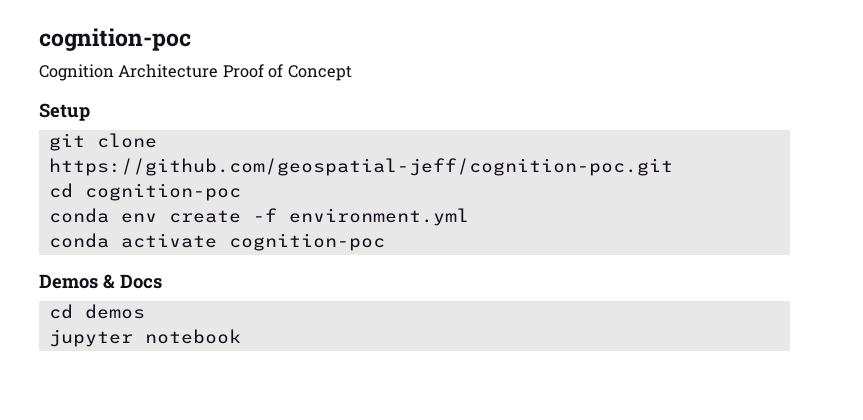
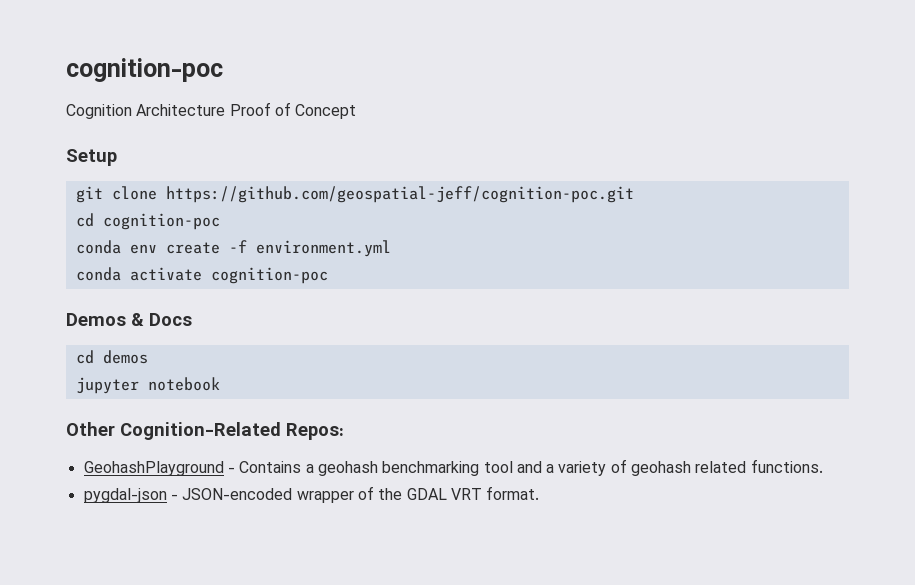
+ Other Cognition-Related Repos:
+ GeohashPlayground - Contains a geohash benchmarking tool and a variety of geohash related functions.
+ pygdal-json - JSON-encoded wrapper of the GDAL VRT format.

